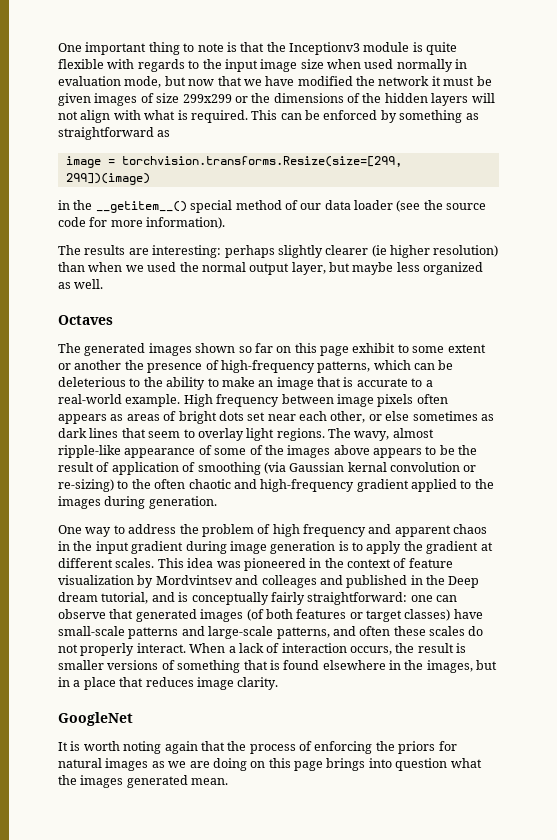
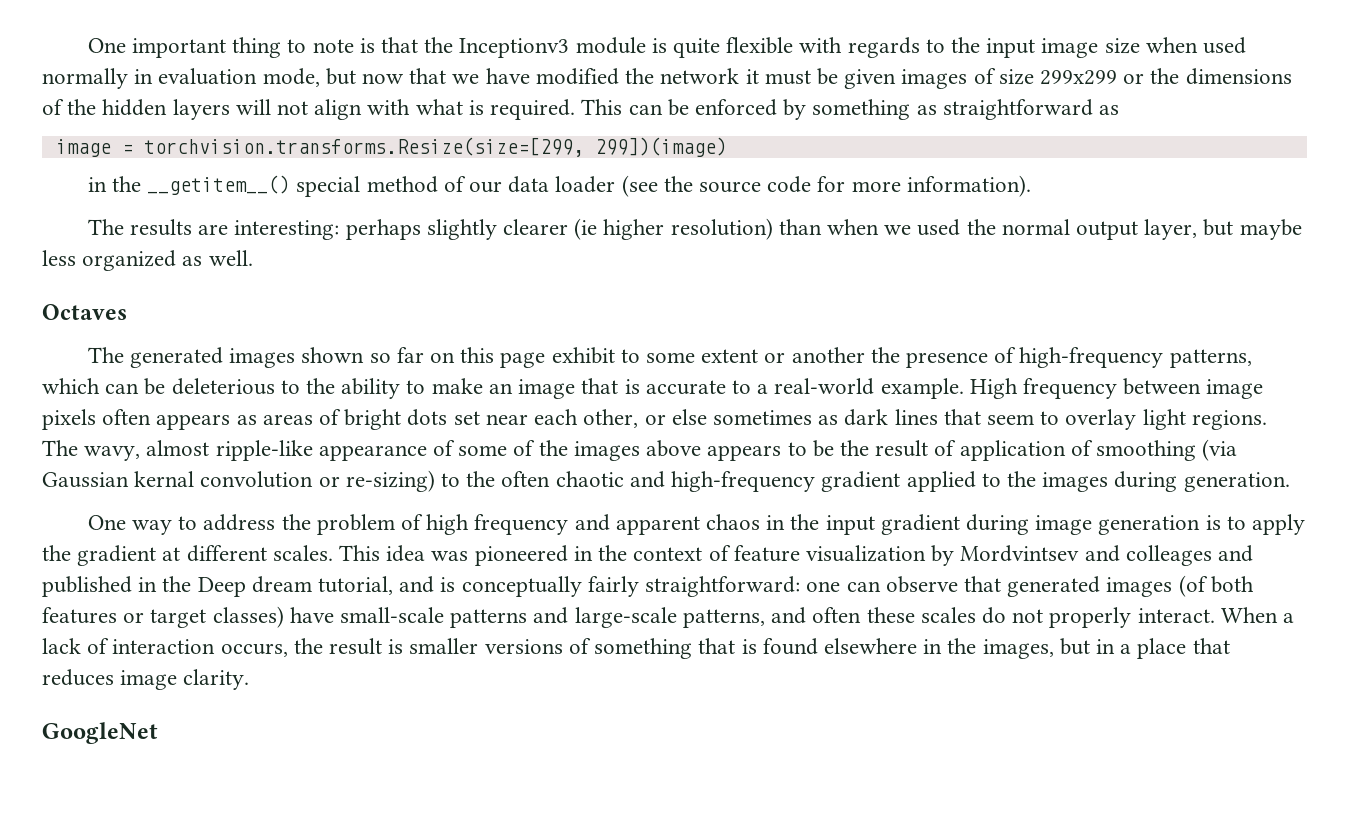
- It is worth noting again that the process of enforcing the priors for natural images as we are doing on this page brings into question what the images generated mean.

